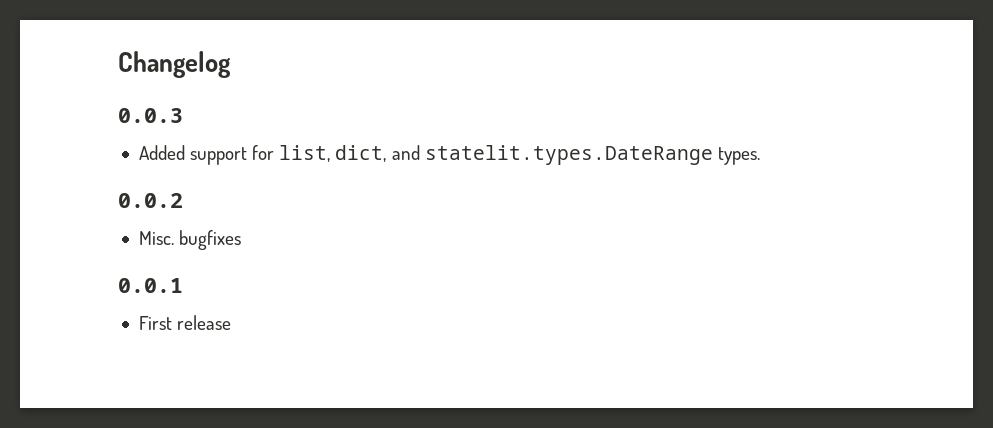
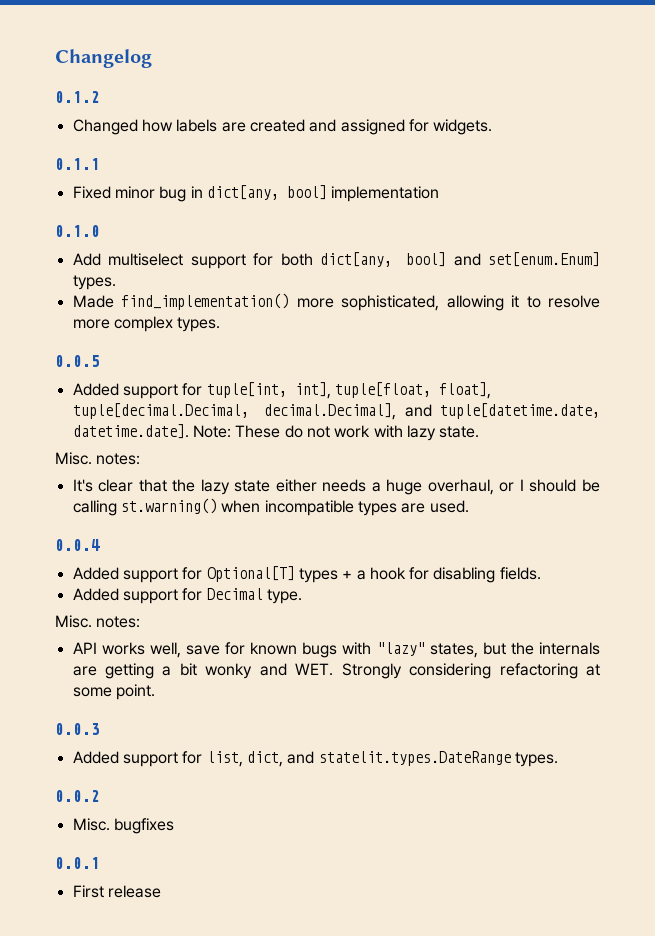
+ 0.1.2
+ Changed how labels are created and assigned for widgets.
+ 0.1.1
+ Fixed minor bug in dict[any, bool] implementation
+ 0.1.0
+ Add multiselect support for both dict[any, bool] and set[enum.Enum] types.
+ Made find_implementation() more sophisticated, allowing it to resolve more complex types.
+ 0.0.5
+ Added support for tuple[int, int], tuple[float, float], tuple[decimal.Decimal, decimal.Decimal], and tuple[datetime.date, datetime.date]. Note: These do not work with lazy state.
+ Misc. notes:
+ It's clear that the lazy state either needs a huge overhaul, or I should be calling st.warning() when incompatible types are used.
+ 0.0.4
+ Added support for Optional[T] types + a hook for disabling fields.
+ Added support for Decimal type.
+ Misc. notes:
+ API works well, save for known bugs with "lazy" states, but the internals are getting a bit wonky and WET. Strongly considering refactoring at some point.

